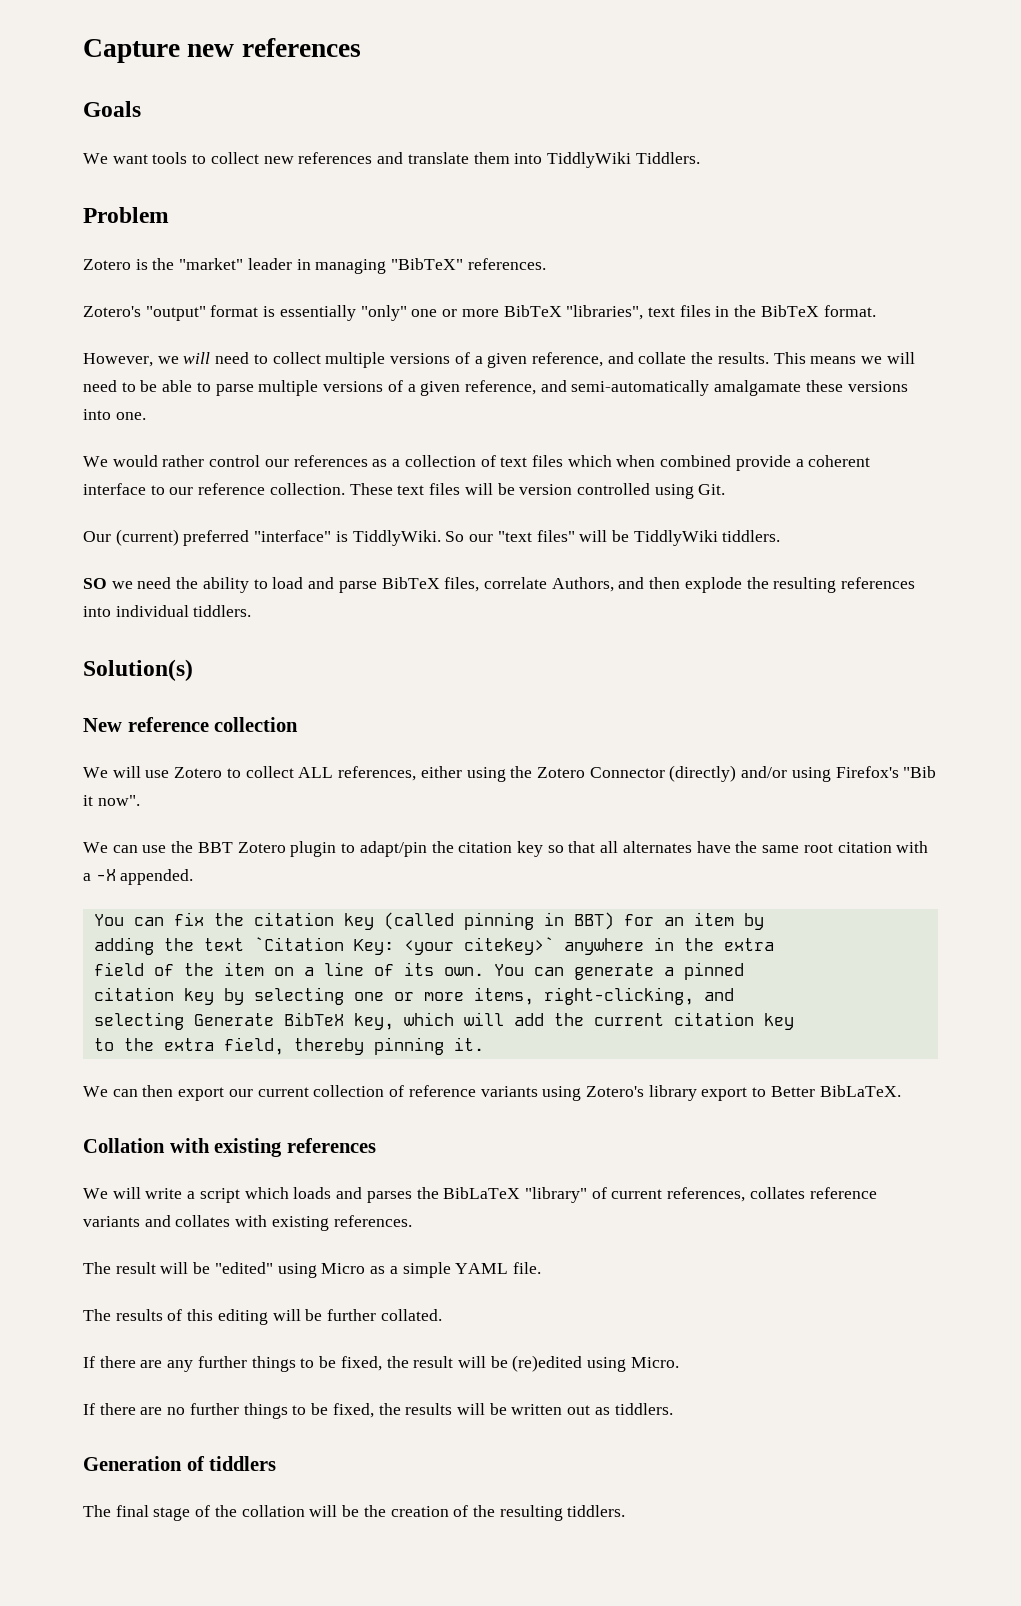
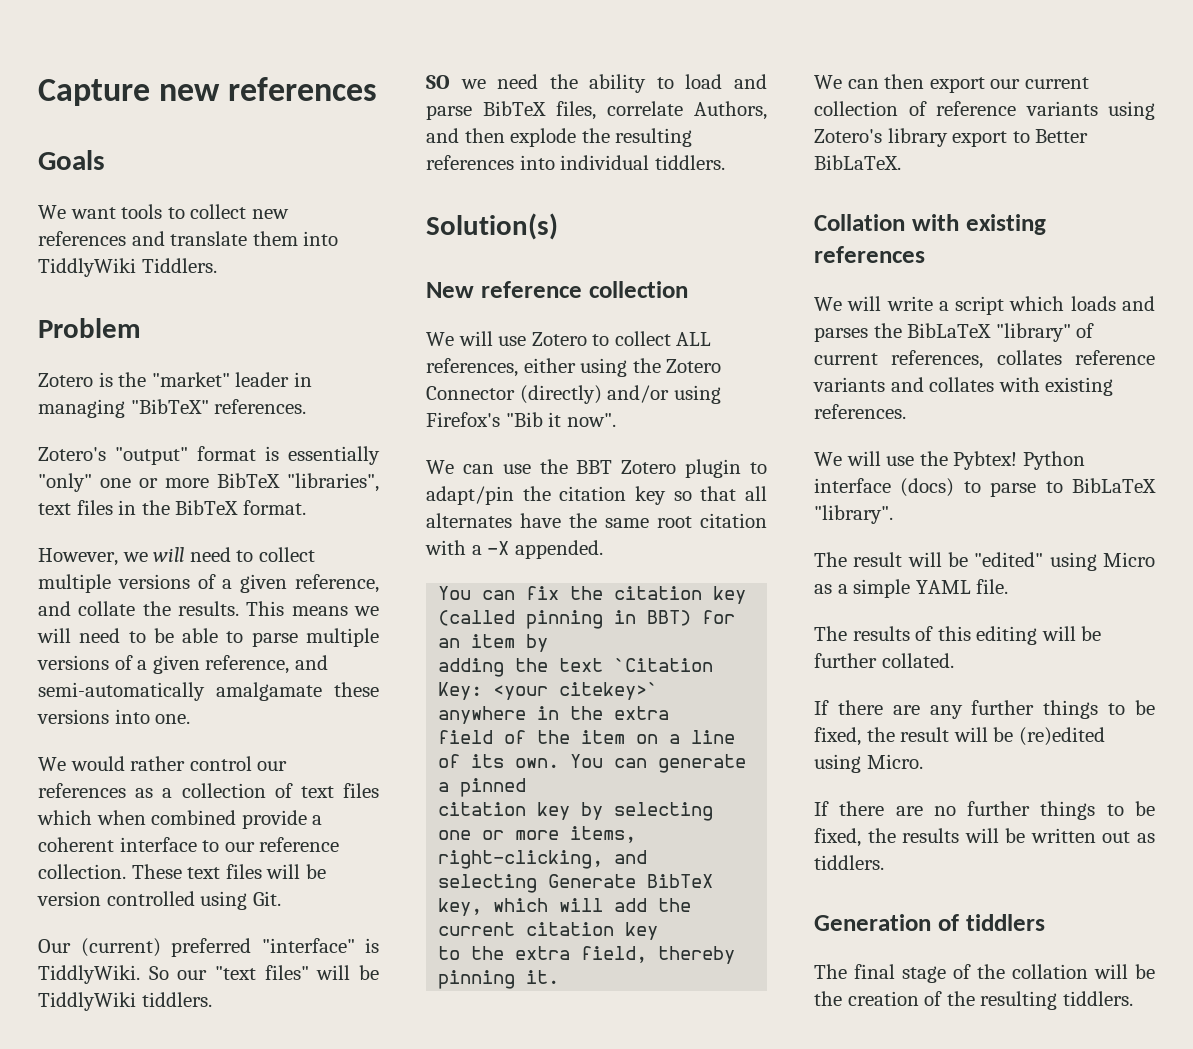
+ We will use the Pybtex! Python interface (docs) to parse to BibLaTeX "library".

